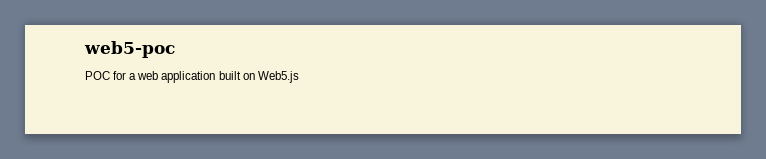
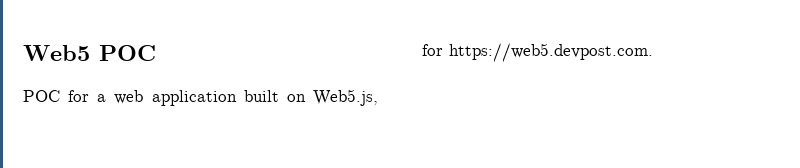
- web5-poc
+ Web5 POC
- POC for a web application built on Web5.js
+ POC for a web application built on Web5.js, for https://web5.devpost.com.

